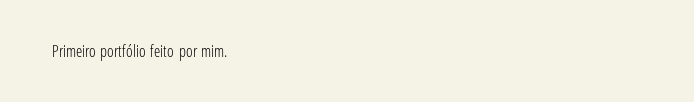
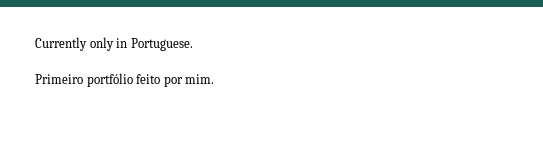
+ Currently only in Portuguese.

